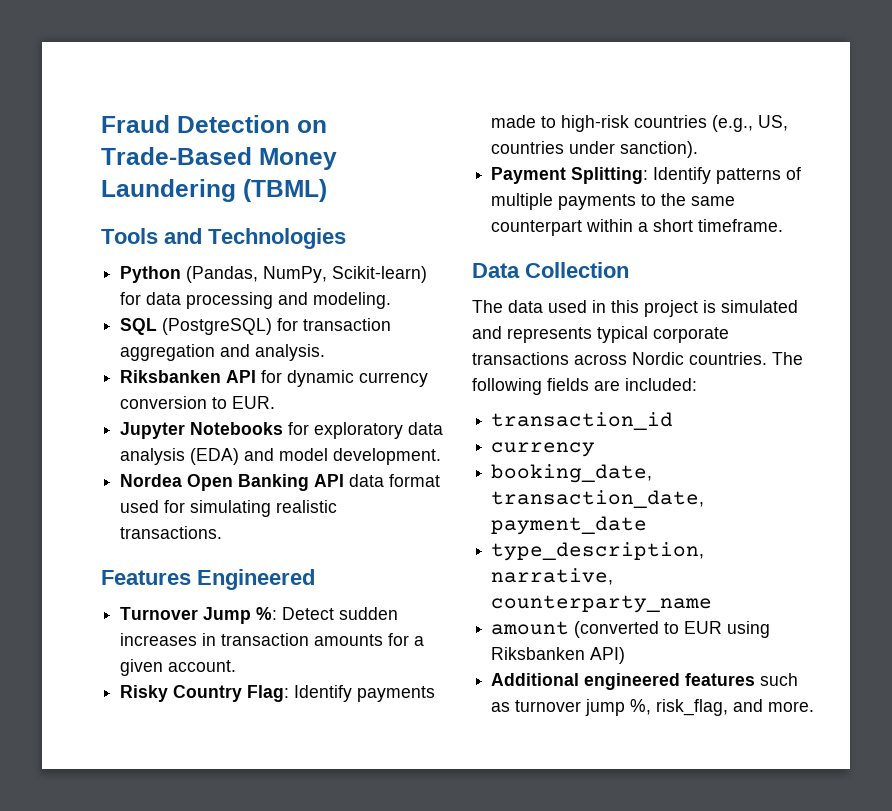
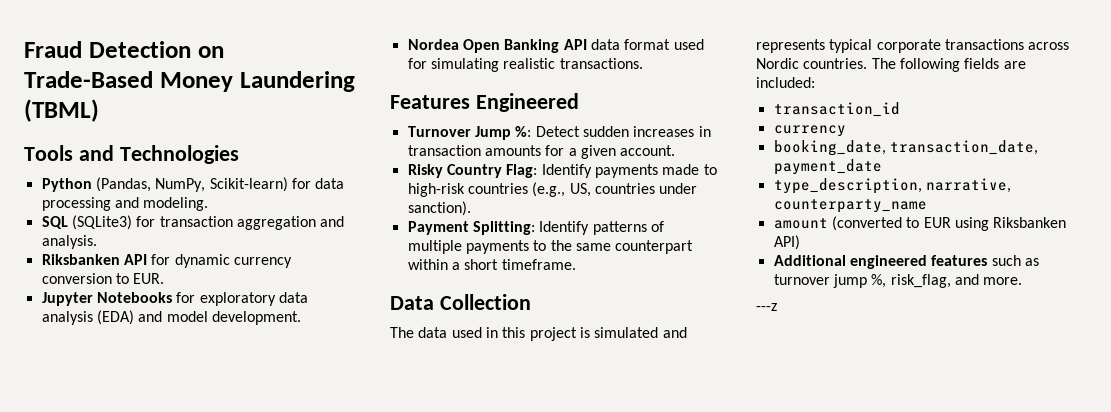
- SQL (PostgreSQL) for transaction aggregation and analysis.
+ SQL (SQLite3) for transaction aggregation and analysis.
+ ---z

